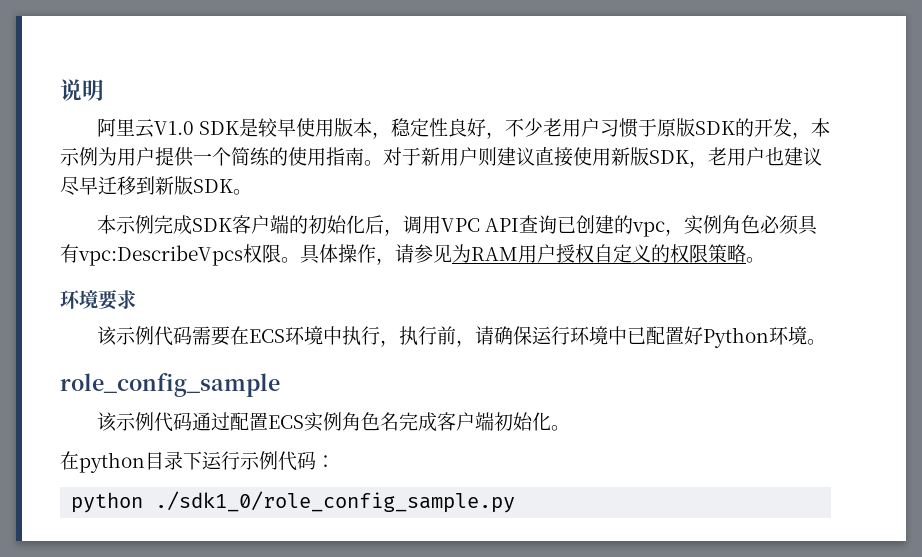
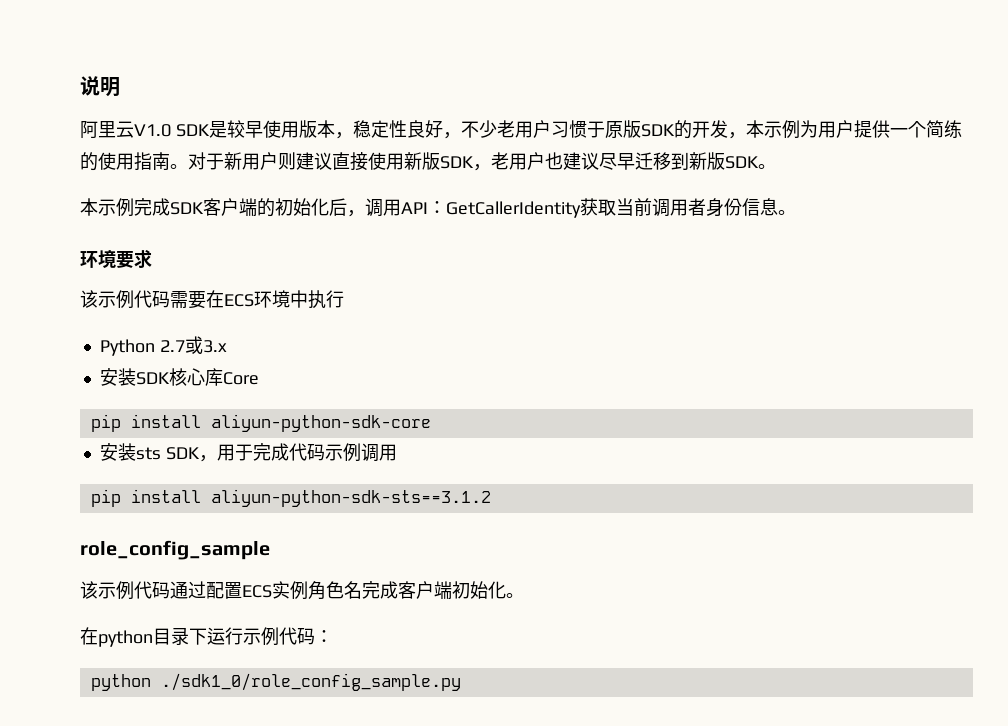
- 本示例完成SDK客户端的初始化后，调用VPC API查询已创建的vpc，实例角色必须具有vpc:DescribeVpcs权限。具体操作，请参见为RAM用户授权自定义的权限策略。
+ 本示例完成SDK客户端的初始化后，调用API：GetCallerIdentity获取当前调用者身份信息。
- 该示例代码需要在ECS环境中执行，执行前，请确保运行环境中已配置好Python环境。
+ 该示例代码需要在ECS环境中执行
+ Python 2.7或3.x
+ 安装SDK核心库Core
+ pip install aliyun-python-sdk-core
+ 安装sts SDK，用于完成代码示例调用
+ pip install aliyun-python-sdk-sts==3.1.2

